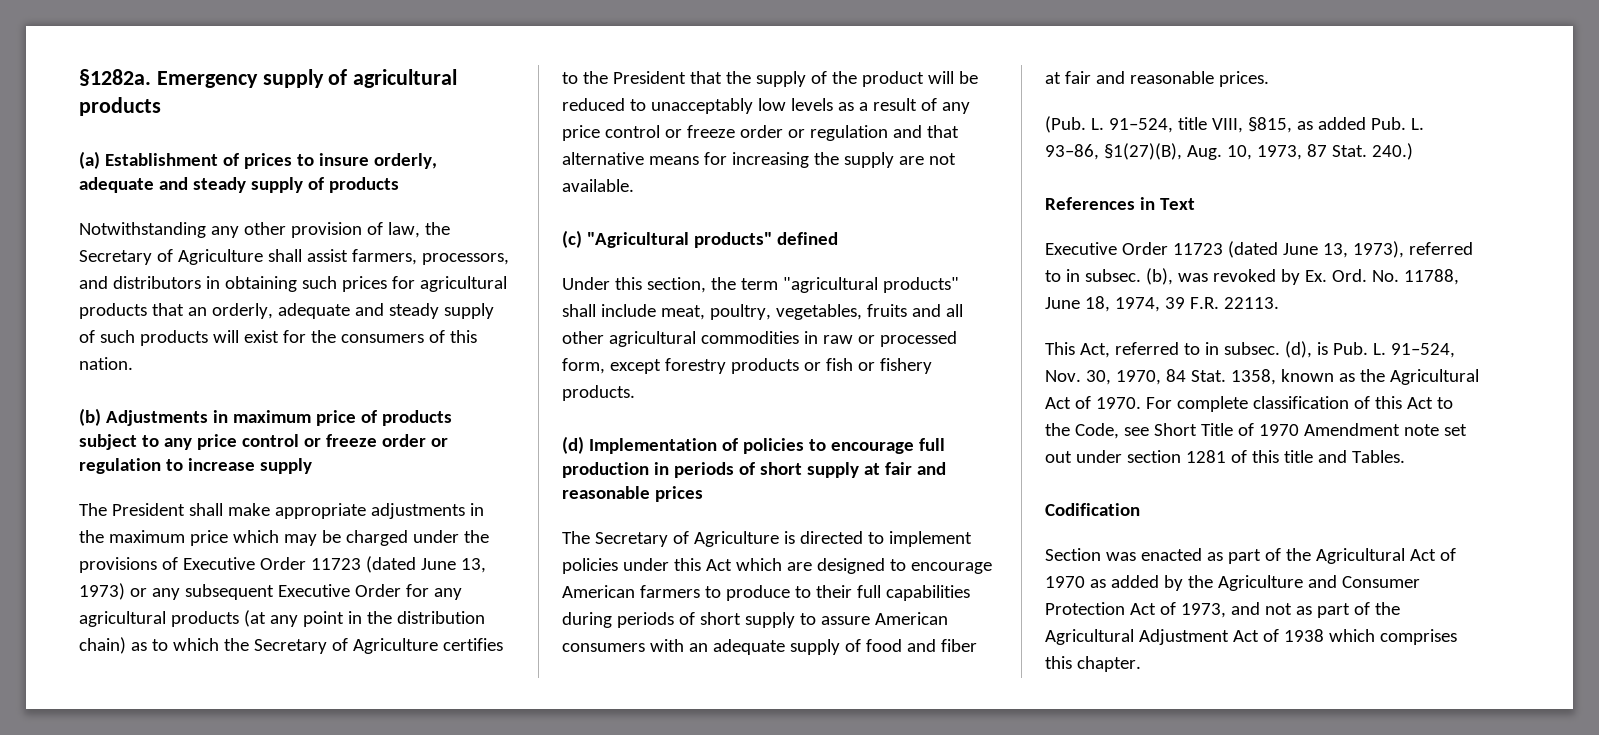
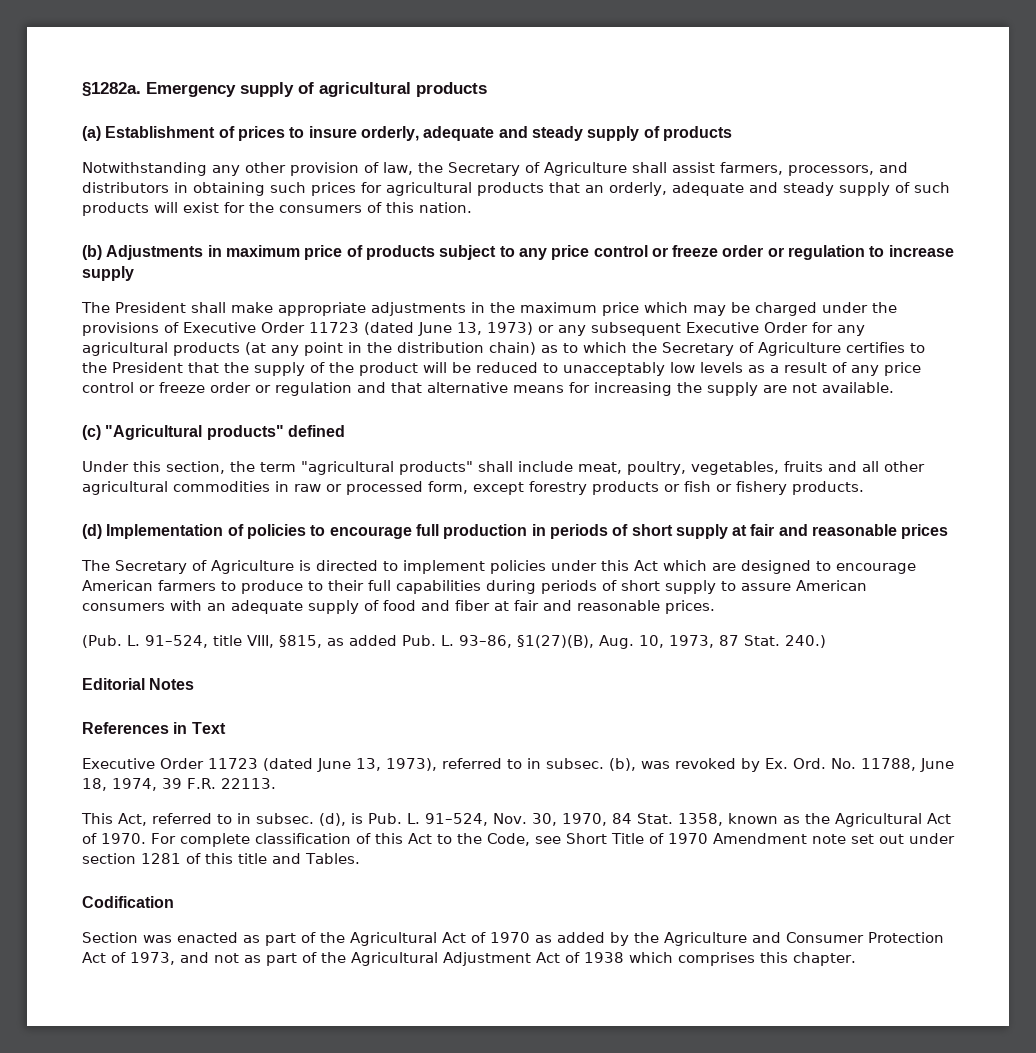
+ Editorial Notes

